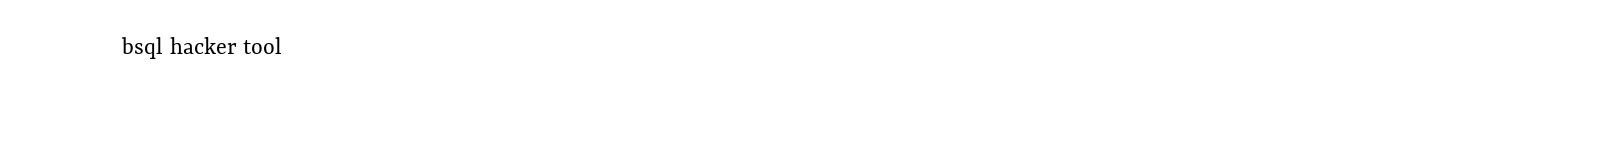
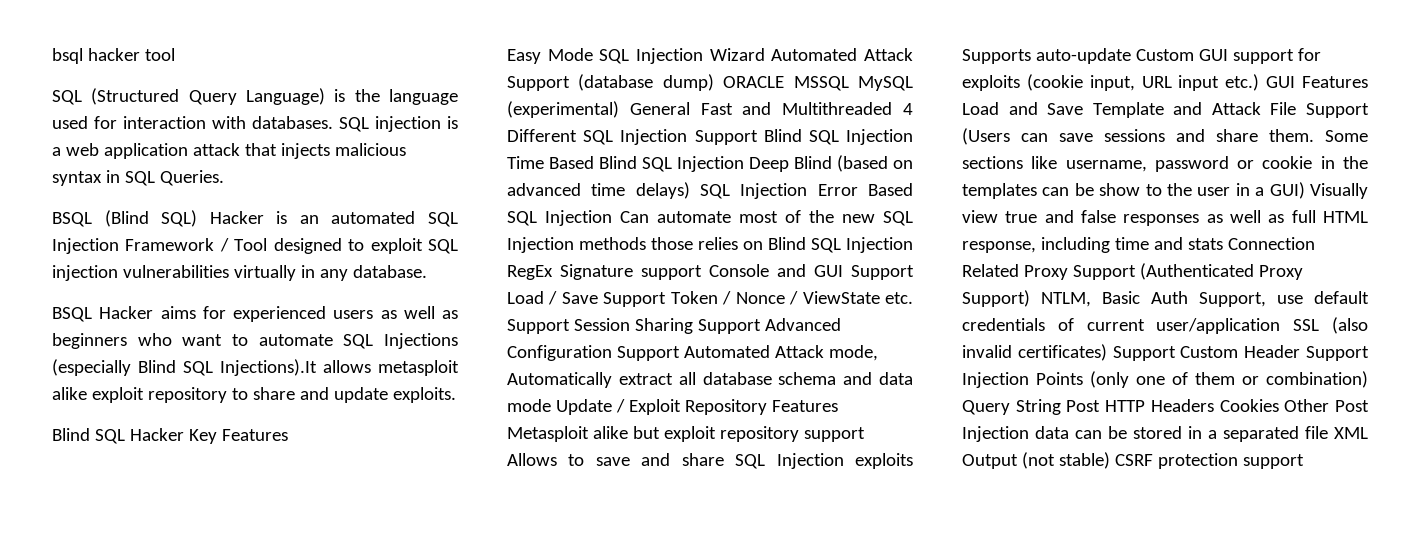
+ SQL (Structured Query Language) is the language used for interaction with databases. SQL injection is a web application attack that injects malicious syntax in SQL Queries.
+ BSQL (Blind SQL) Hacker is an automated SQL Injection Framework / Tool designed to exploit SQL injection vulnerabilities virtually in any database.
+ BSQL Hacker aims for experienced users as well as beginners who want to automate SQL Injections (especially Blind SQL Injections).It allows metasploit alike exploit repository to share and update exploits.
+ Blind SQL Hacker Key Features
+ Easy Mode SQL Injection Wizard Automated Attack Support (database dump) ORACLE MSSQL MySQL (experimental) General Fast and Multithreaded 4 Different SQL Injection Support Blind SQL Injection Time Based Blind SQL Injection Deep Blind (based on advanced time delays) SQL Injection Error Based SQL Injection Can automate most of the new SQL Injection methods those relies on Blind SQL Injection RegEx Signature support Console and GUI Support Load / Save Support Token / Nonce / ViewState etc. Support Session Sharing Support Advanced Configuration Support Automated Attack mode, Automatically extract all database schema and data mode Update / Exploit Repository Features Metasploit alike but exploit repository support Allows to save and share SQL Injection exploits Supports auto-update Custom GUI support for exploits (cookie input, URL input etc.) GUI Features Load and Save Template and Attack File Support (Users can save sessions and share them. Some sections like username, password or cookie in the templates can be show to the user in a GUI) Visually view true and false responses as well as full HTML response, including time and stats Connection Related Proxy Support (Authenticated Proxy Support) NTLM, Basic Auth Support, use default credentials of current user/application SSL (also invalid certificates) Support Custom Header Support Injection Points (only one of them or combination) Query String Post HTTP Headers Cookies Other Post Injection data can be stored in a separated file XML Output (not stable) CSRF protection support

